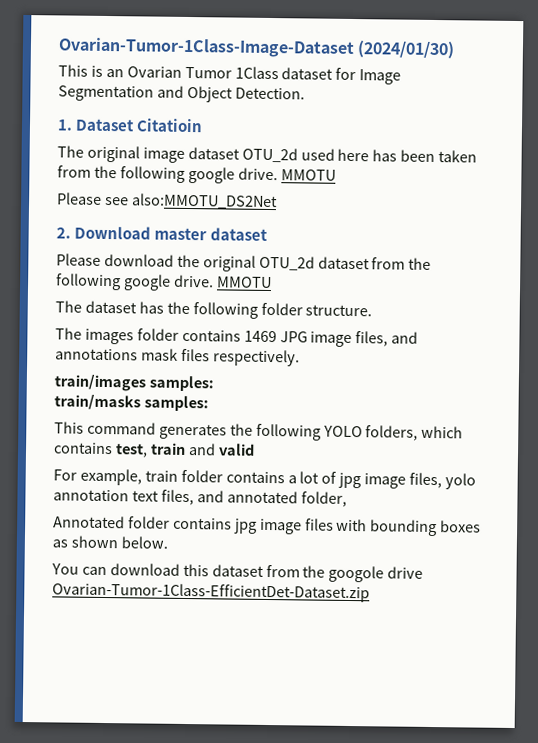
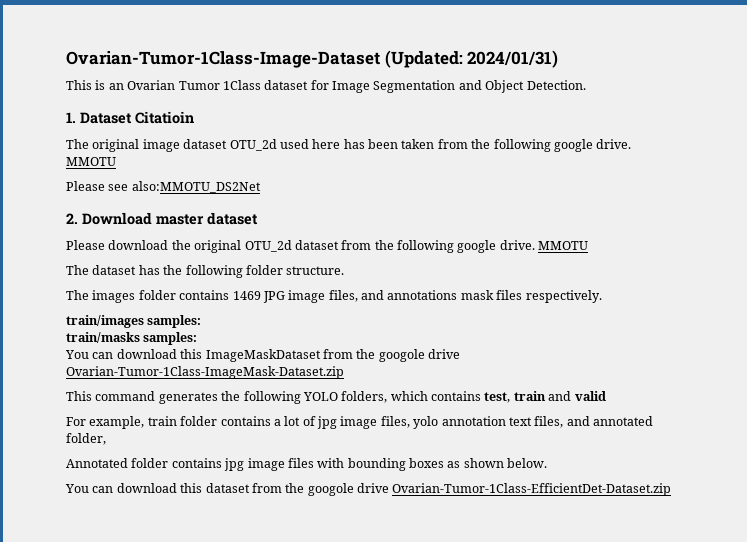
- Ovarian-Tumor-1Class-Image-Dataset (2024/01/30)
+ Ovarian-Tumor-1Class-Image-Dataset (Updated: 2024/01/31)
+ You can download this ImageMaskDataset from the googole drive Ovarian-Tumor-1Class-ImageMask-Dataset.zip

